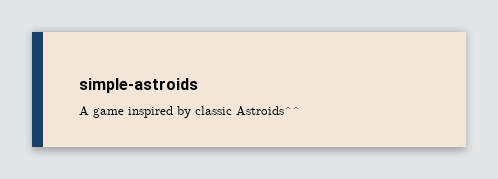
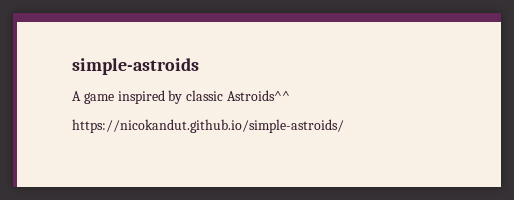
+ https://nicokandut.github.io/simple-astroids/

